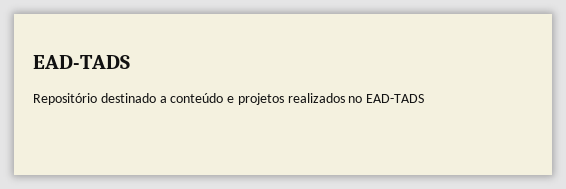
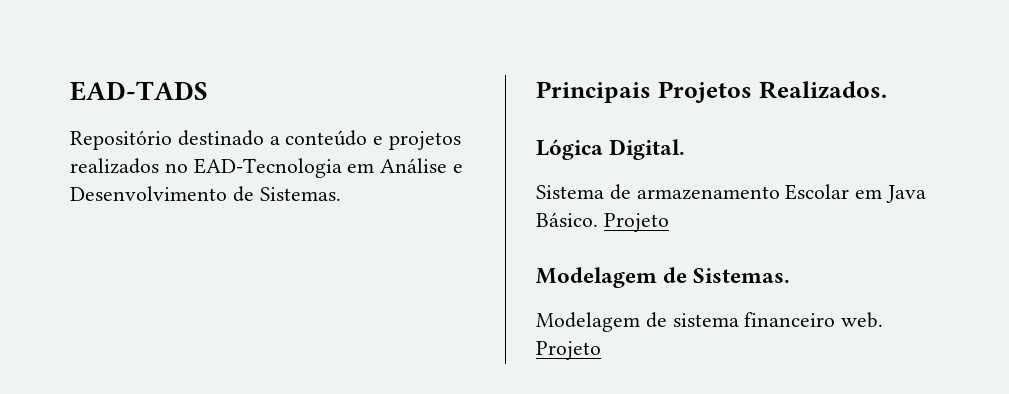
- Repositório destinado a conteúdo e projetos realizados no EAD-TADS
+ Repositório destinado a conteúdo e projetos realizados no EAD-Tecnologia em Análise e Desenvolvimento de Sistemas.
+ Principais Projetos Realizados.
+ Lógica Digital.
+ Sistema de armazenamento Escolar em Java Básico. Projeto
+ Modelagem de Sistemas.
+ Modelagem de sistema financeiro web. Projeto

